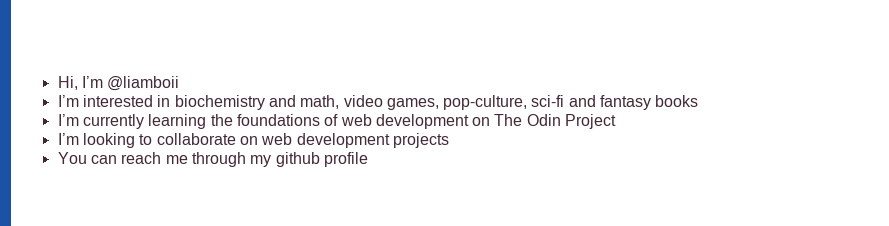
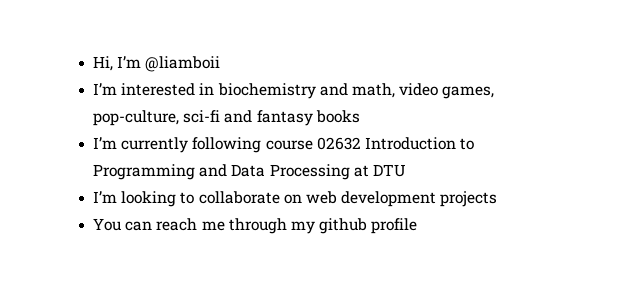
- I’m currently learning the foundations of web development on The Odin Project
+ I’m currently following course 02632 Introduction to Programming and Data Processing at DTU

